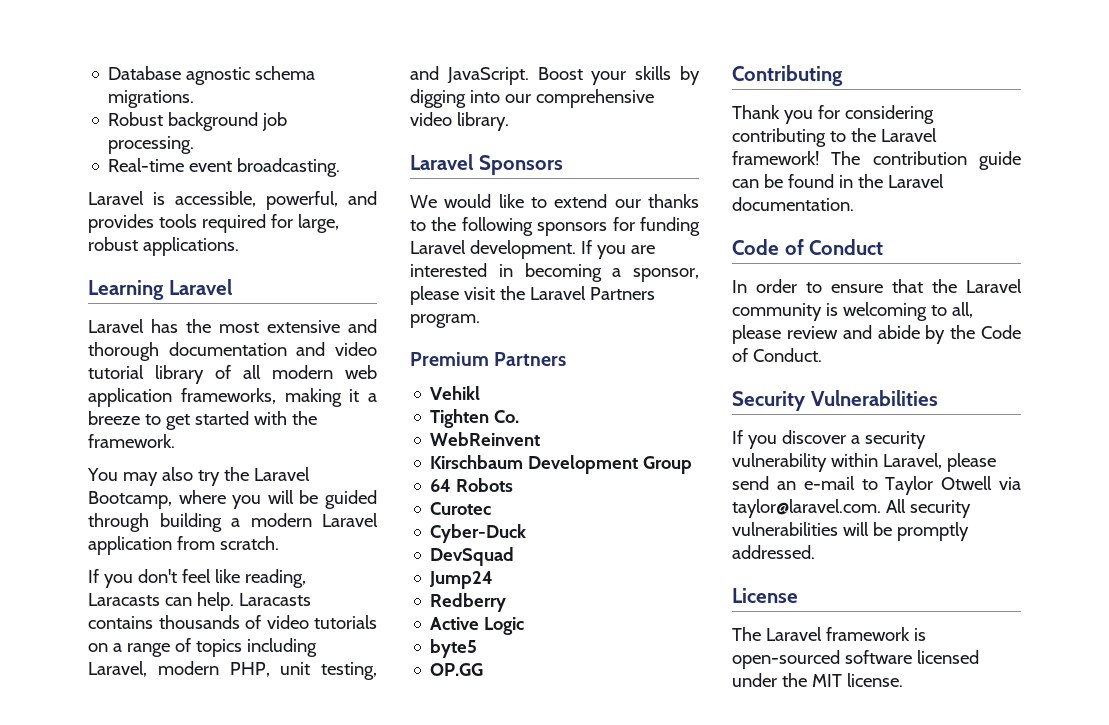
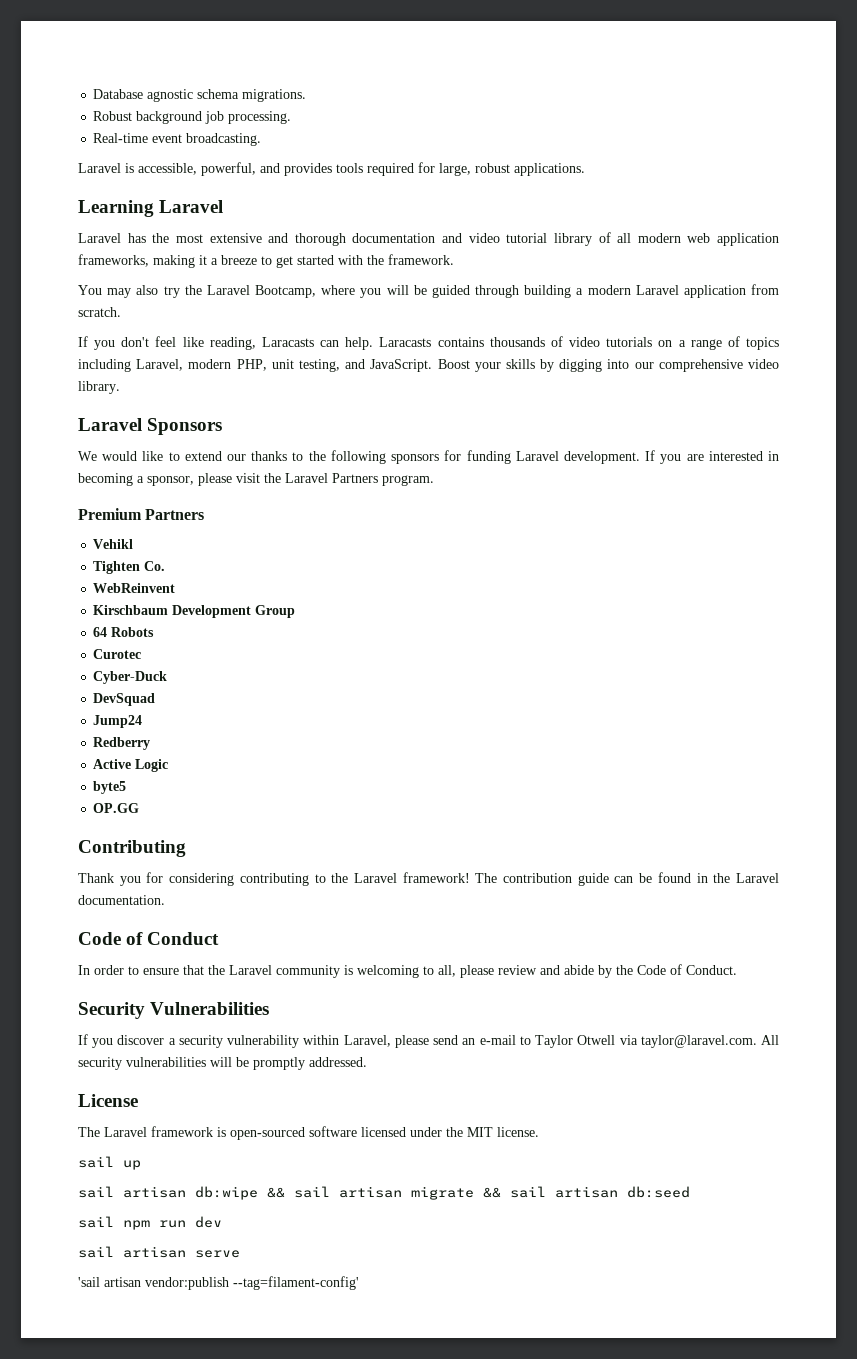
+ sail up
+ sail artisan db:wipe && sail artisan migrate && sail artisan db:seed
+ sail npm run dev
+ sail artisan serve
+ 'sail artisan vendor:publish --tag=filament-config'

